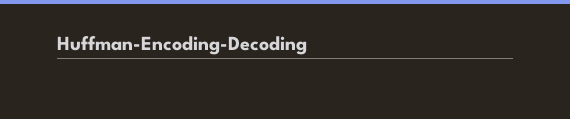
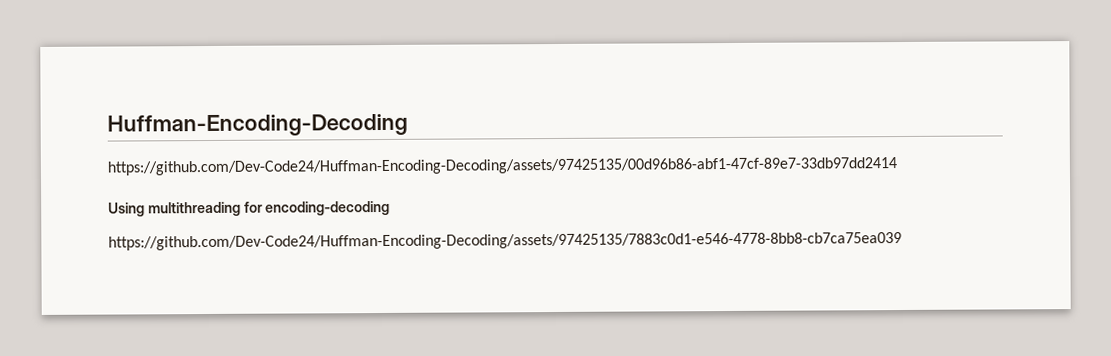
+ https://github.com/Dev-Code24/Huffman-Encoding-Decoding/assets/97425135/00d96b86-abf1-47cf-89e7-33db97dd2414
+ Using multithreading for encoding-decoding
+ https://github.com/Dev-Code24/Huffman-Encoding-Decoding/assets/97425135/7883c0d1-e546-4778-8bb8-cb7ca75ea039

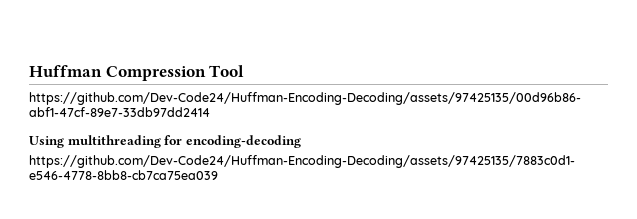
- Huffman-Encoding-Decoding
+ Huffman Compression Tool

